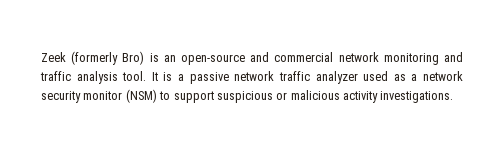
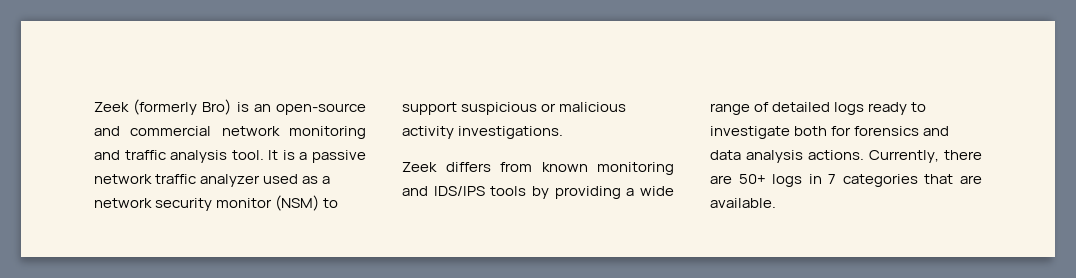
+ Zeek differs from known monitoring and IDS/IPS tools by providing a wide range of detailed logs ready to investigate both for forensics and data analysis actions. Currently, there are 50+ logs in 7 categories that are available.

